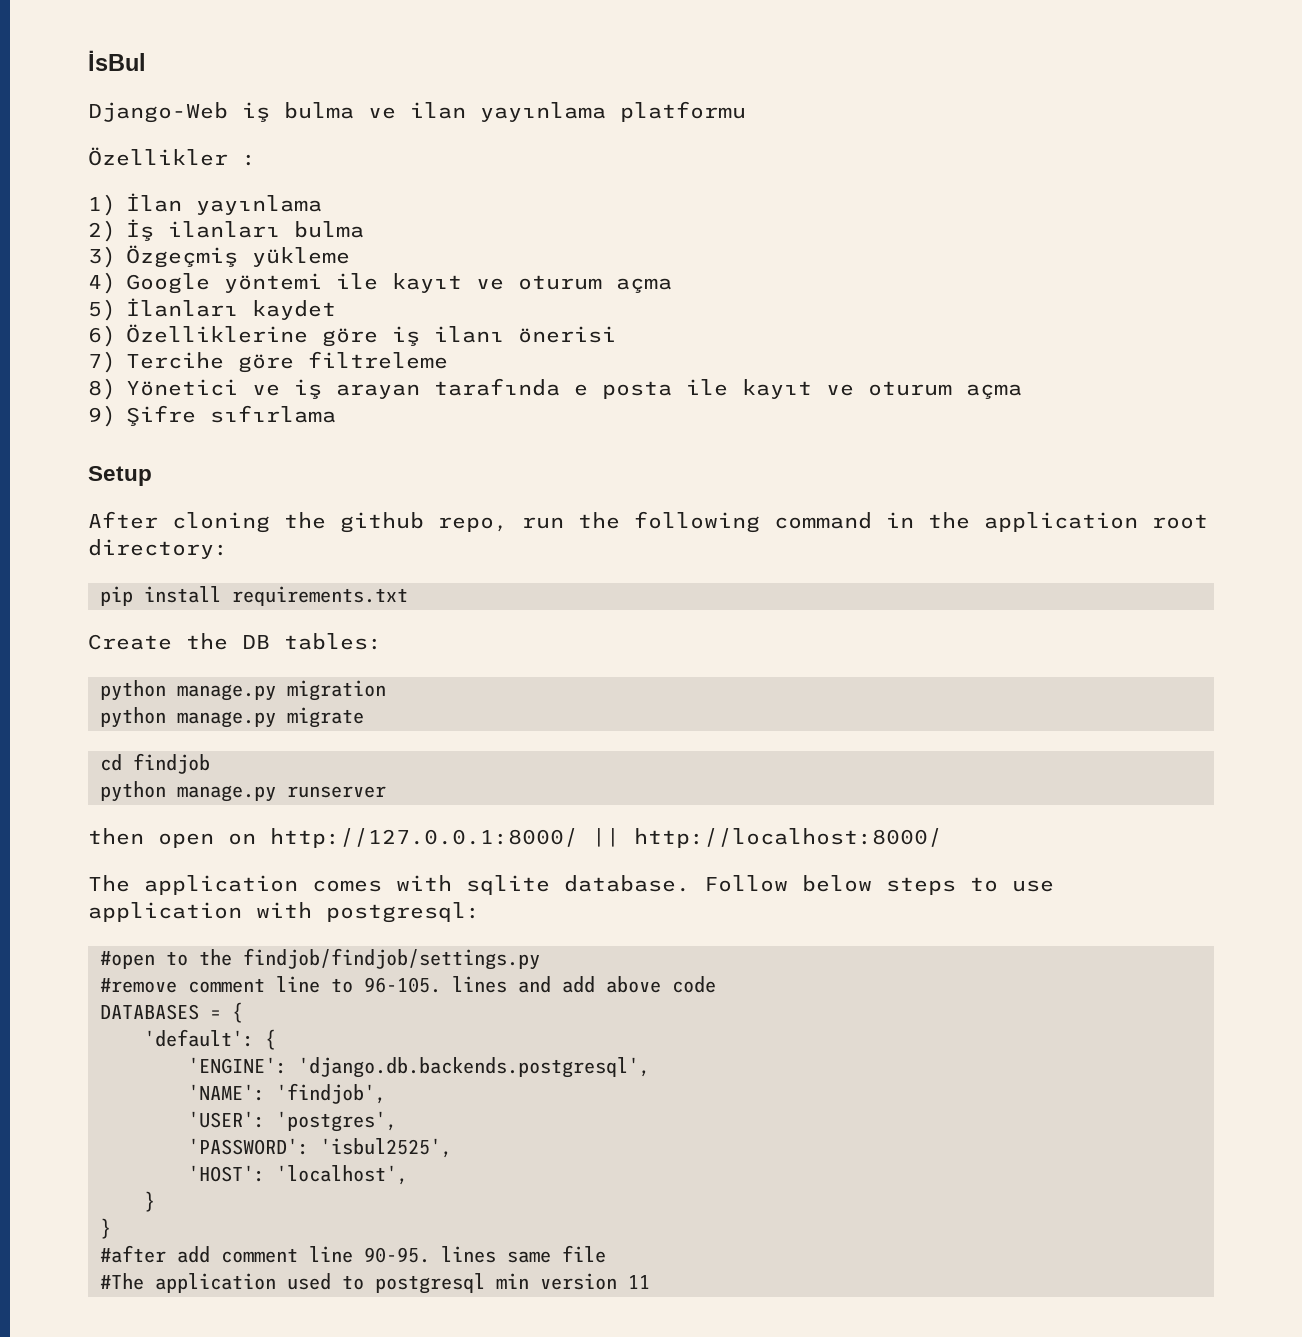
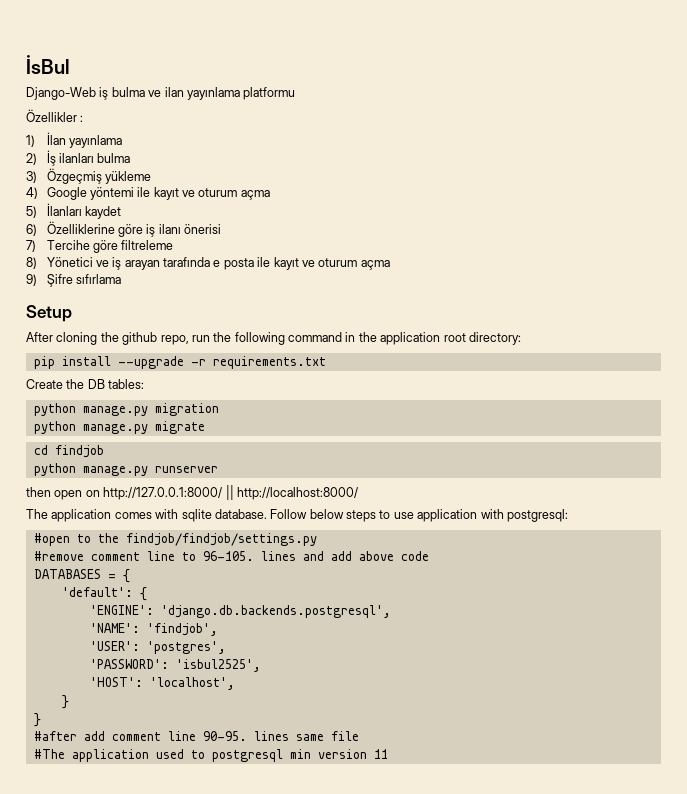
- pip install requirements.txt
+ pip install --upgrade -r requirements.txt

